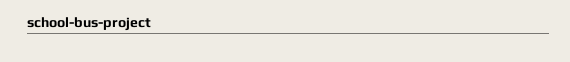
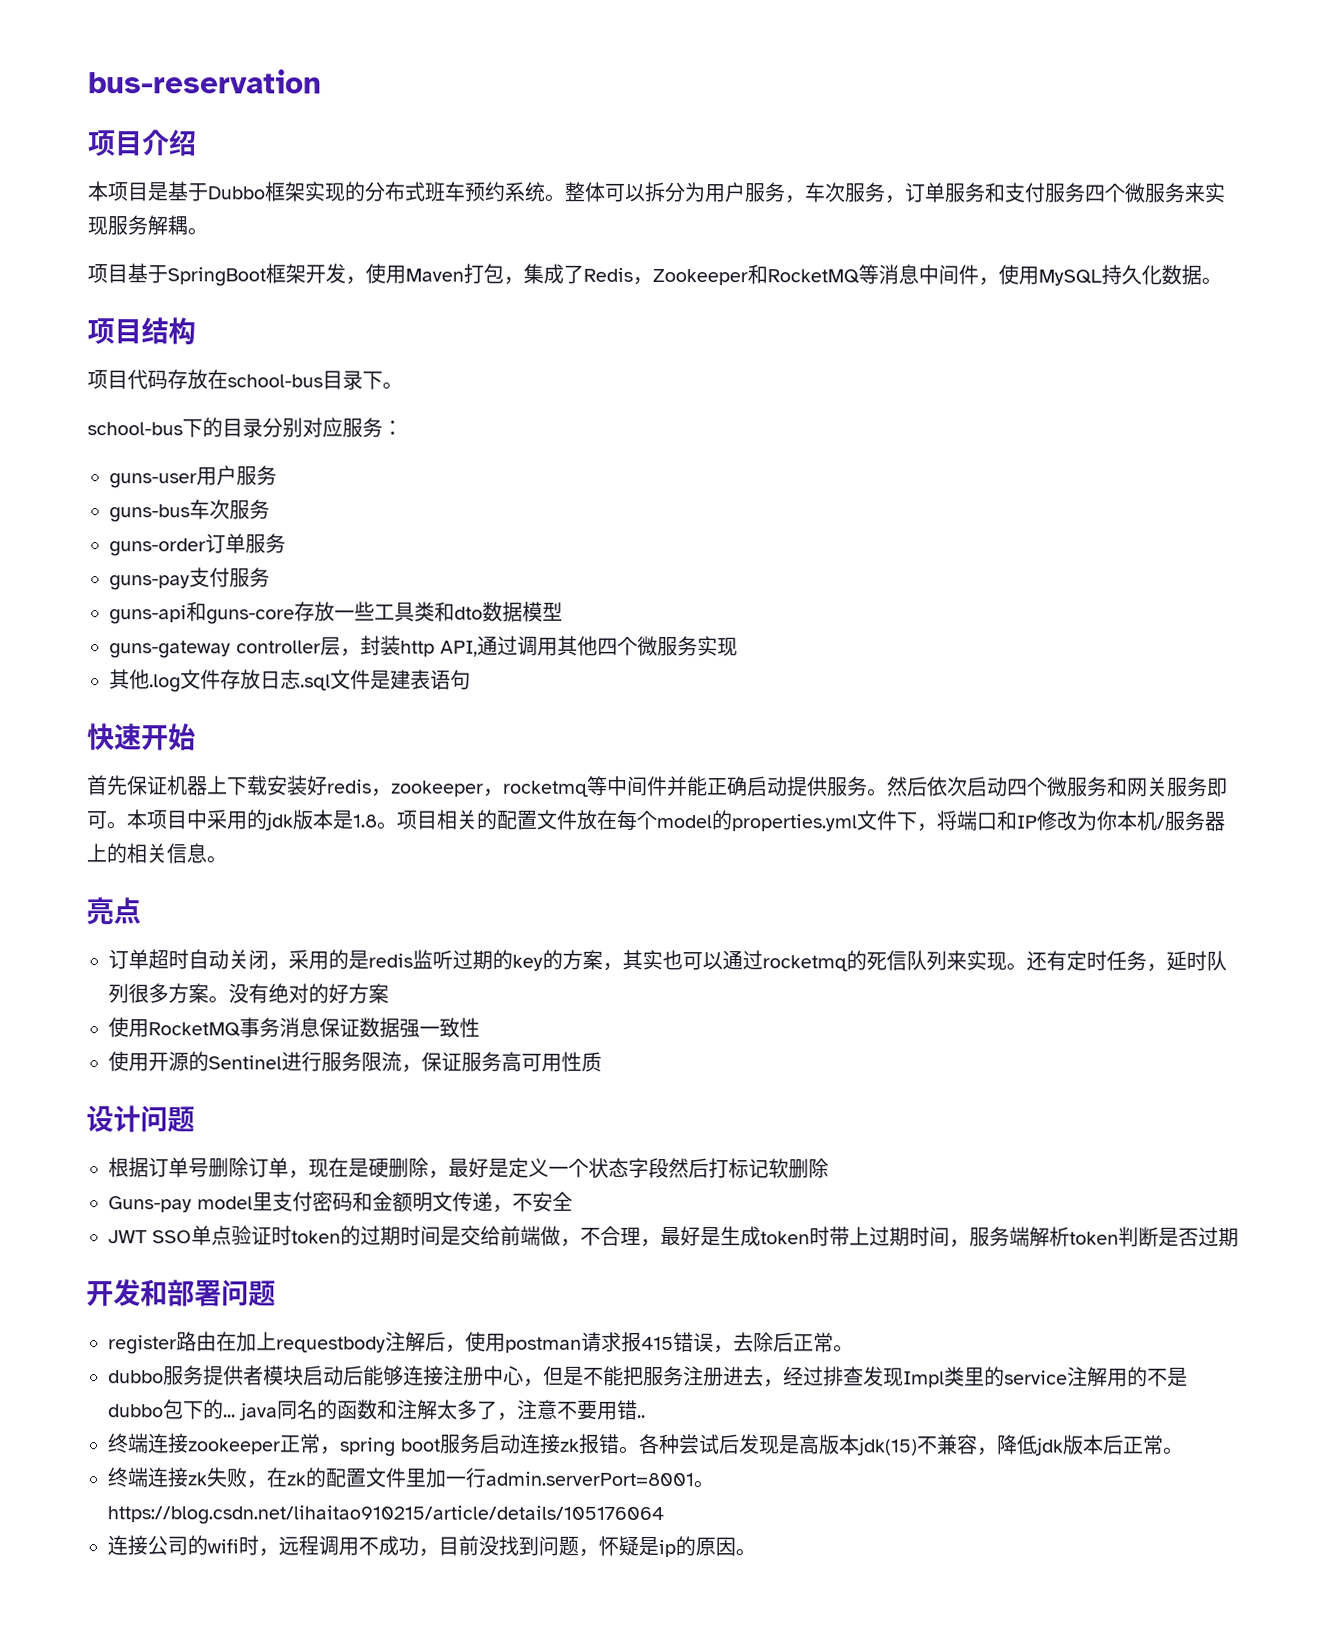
- school-bus-project
+ bus-reservation
+ 项目介绍
+ 本项目是基于Dubbo框架实现的分布式班车预约系统。整体可以拆分为用户服务，车次服务，订单服务和支付服务四个微服务来实现服务解耦。
+ 项目基于SpringBoot框架开发，使用Maven打包，集成了Redis，Zookeeper和RocketMQ等消息中间件，使用MySQL持久化数据。
+ 项目结构
+ 项目代码存放在school-bus目录下。
+ school-bus下的目录分别对应服务：
+ guns-user用户服务
+ guns-bus车次服务
+ guns-order订单服务
+ guns-pay支付服务
+ guns-api和guns-core存放一些工具类和dto数据模型
+ guns-gateway controller层，封装http API,通过调用其他四个微服务实现
+ 其他.log文件存放日志.sql文件是建表语句
+ 快速开始
+ 首先保证机器上下载安装好redis，zookeeper，rocketmq等中间件并能正确启动提供服务。然后依次启动四个微服务和网关服务即可。本项目中采用的jdk版本是1.8。项目相关的配置文件放在每个model的properties.yml文件下，将端口和IP修改为你本机/服务器上的相关信息。
+ 亮点
+ 订单超时自动关闭，采用的是redis监听过期的key的方案，其实也可以通过rocketmq的死信队列来实现。还有定时任务，延时队列很多方案。没有绝对的好方案
+ 使用RocketMQ事务消息保证数据强一致性
+ 使用开源的Sentinel进行服务限流，保证服务高可用性质
+ 设计问题
+ 根据订单号删除订单，现在是硬删除，最好是定义一个状态字段然后打标记软删除
+ Guns-pay model里支付密码和金额明文传递，不安全
+ JWT SSO单点验证时token的过期时间是交给前端做，不合理，最好是生成token时带上过期时间，服务端解析token判断是否过期
+ 开发和部署问题
+ register路由在加上requestbody注解后，使用postman请求报415错误，去除后正常。
+ dubbo服务提供者模块启动后能够连接注册中心，但是不能把服务注册进去，经过排查发现Impl类里的service注解用的不是dubbo包下的... java同名的函数和注解太多了，注意不要用错..
+ 终端连接zookeeper正常，spring boot服务启动连接zk报错。各种尝试后发现是高版本jdk(15)不兼容，降低jdk版本后正常。
+ 终端连接zk失败，在zk的配置文件里加一行admin.serverPort=8001。https://blog.csdn.net/lihaitao910215/article/details/105176064
+ 连接公司的wifi时，远程调用不成功，目前没找到问题，怀疑是ip的原因。

